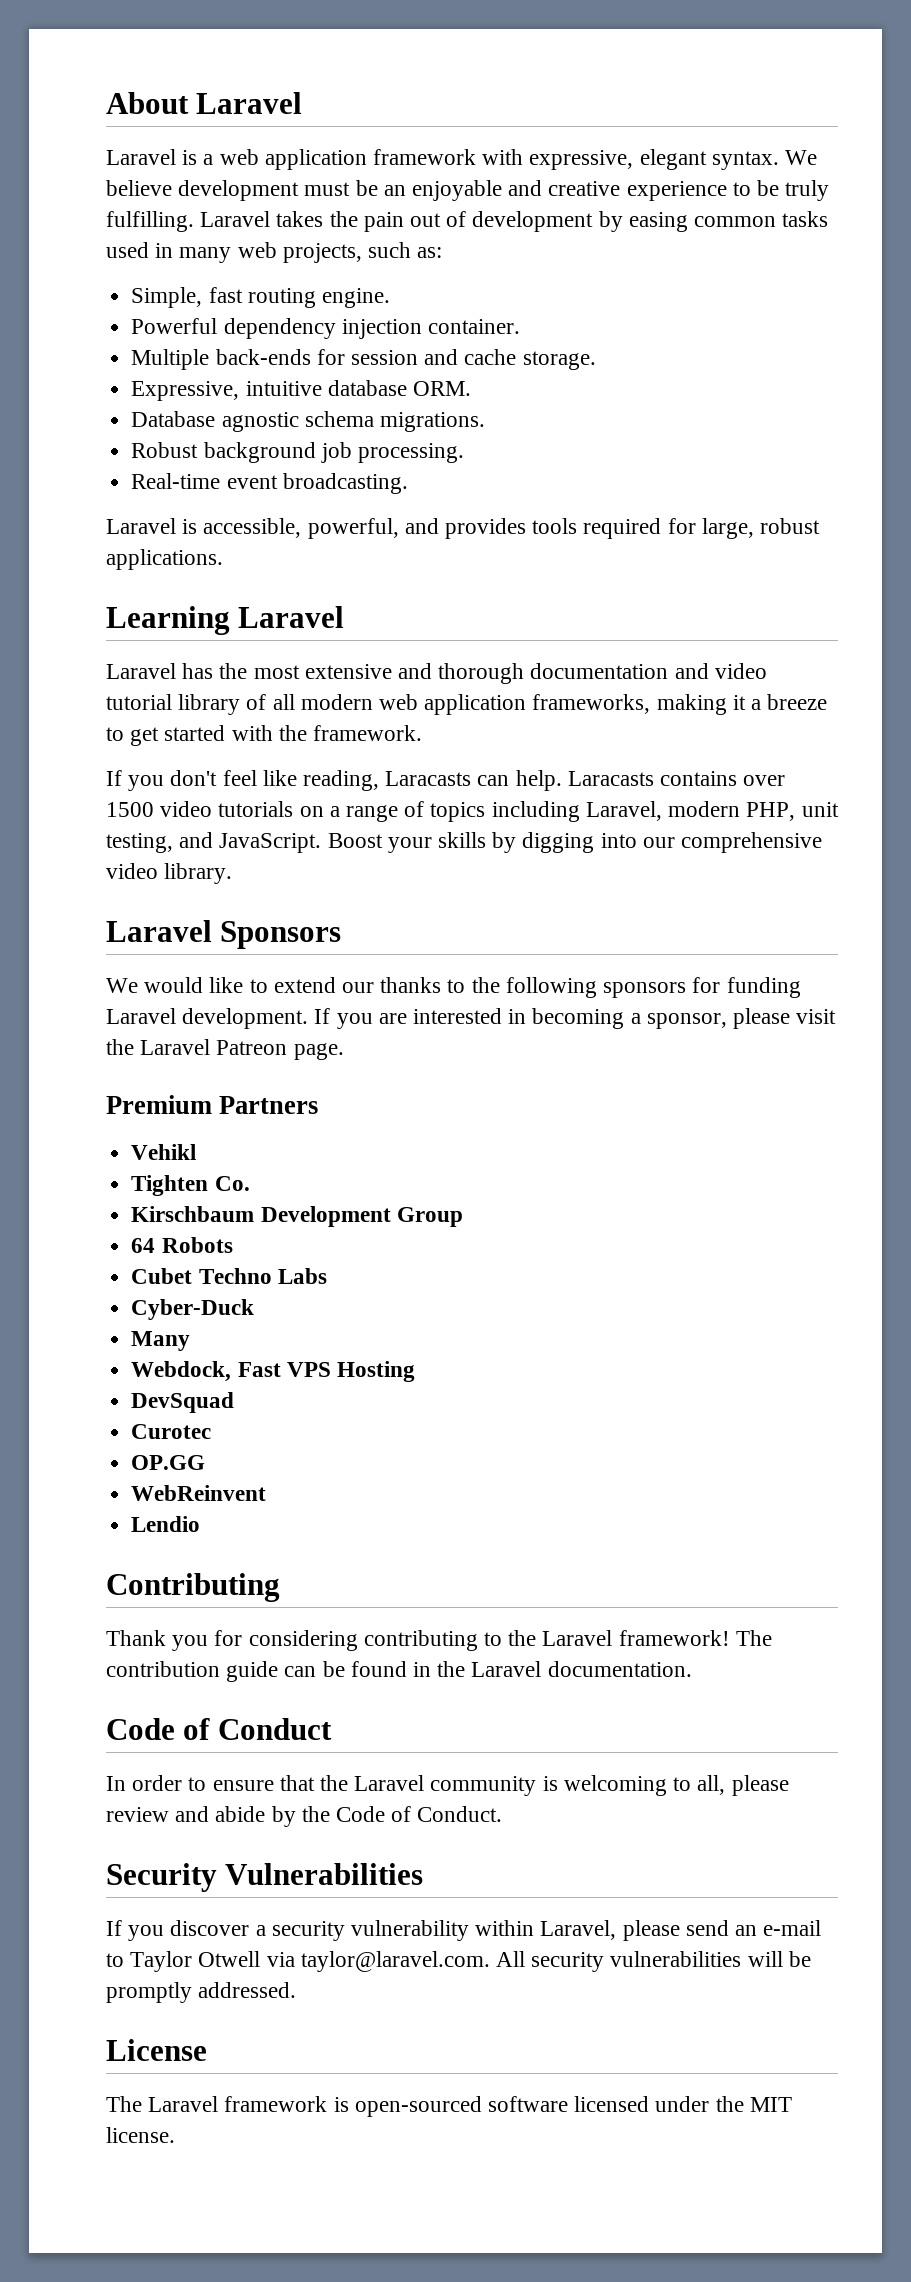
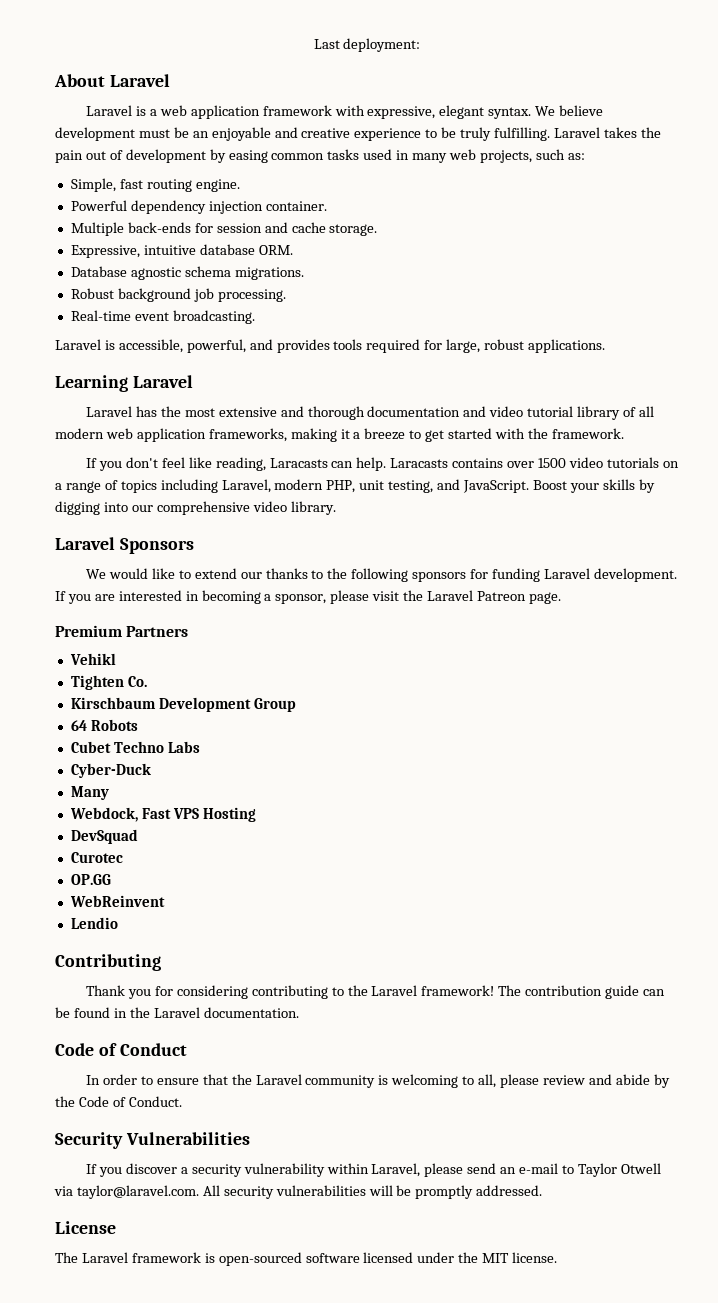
+ Last deployment:

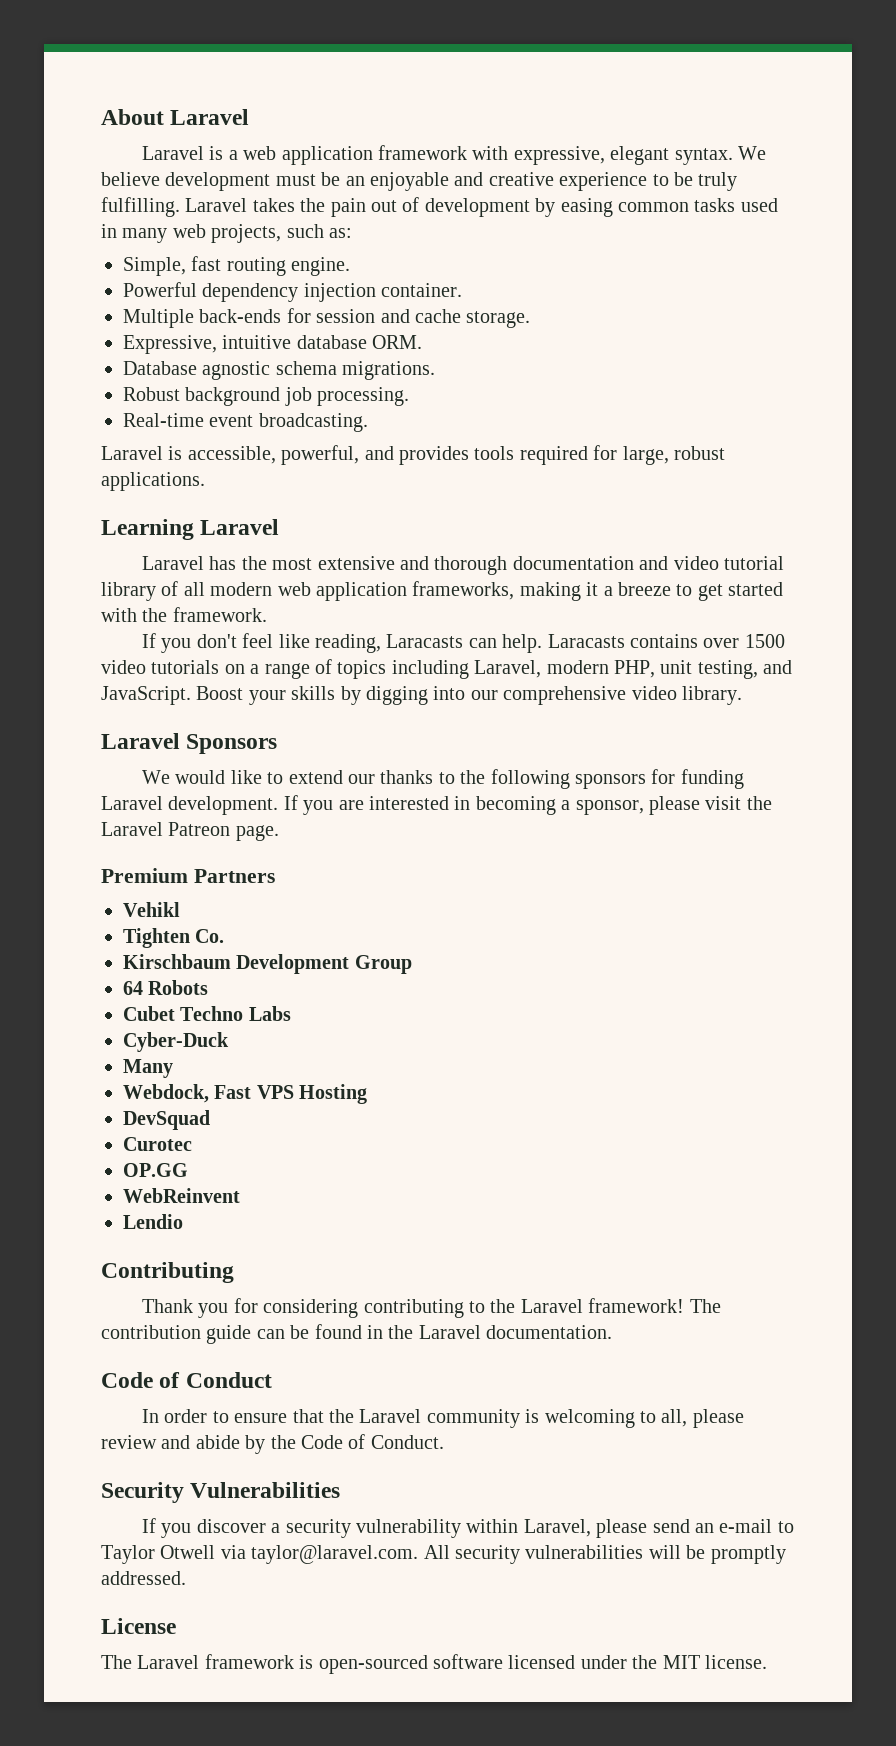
- Last deployment:

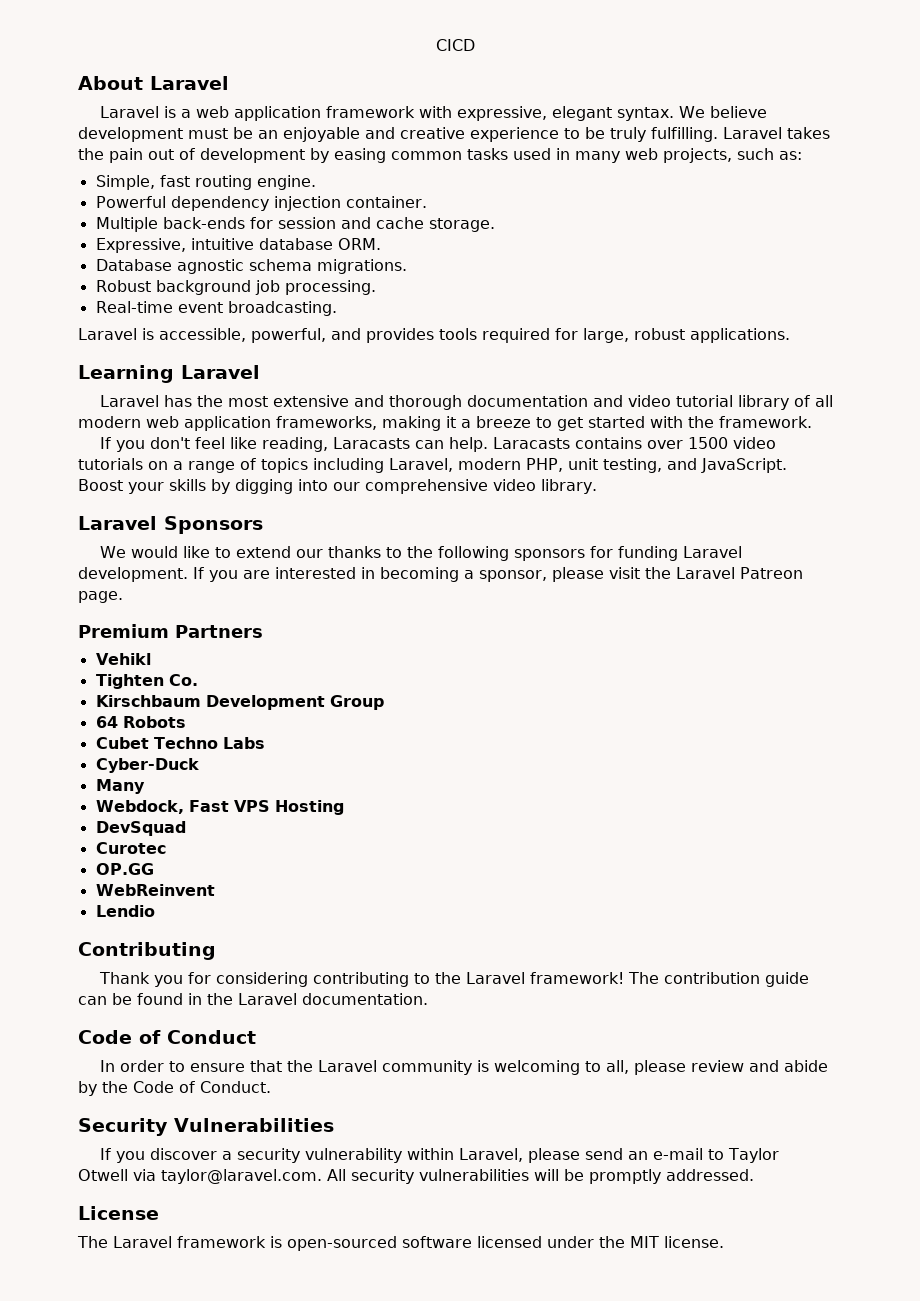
+ CICD

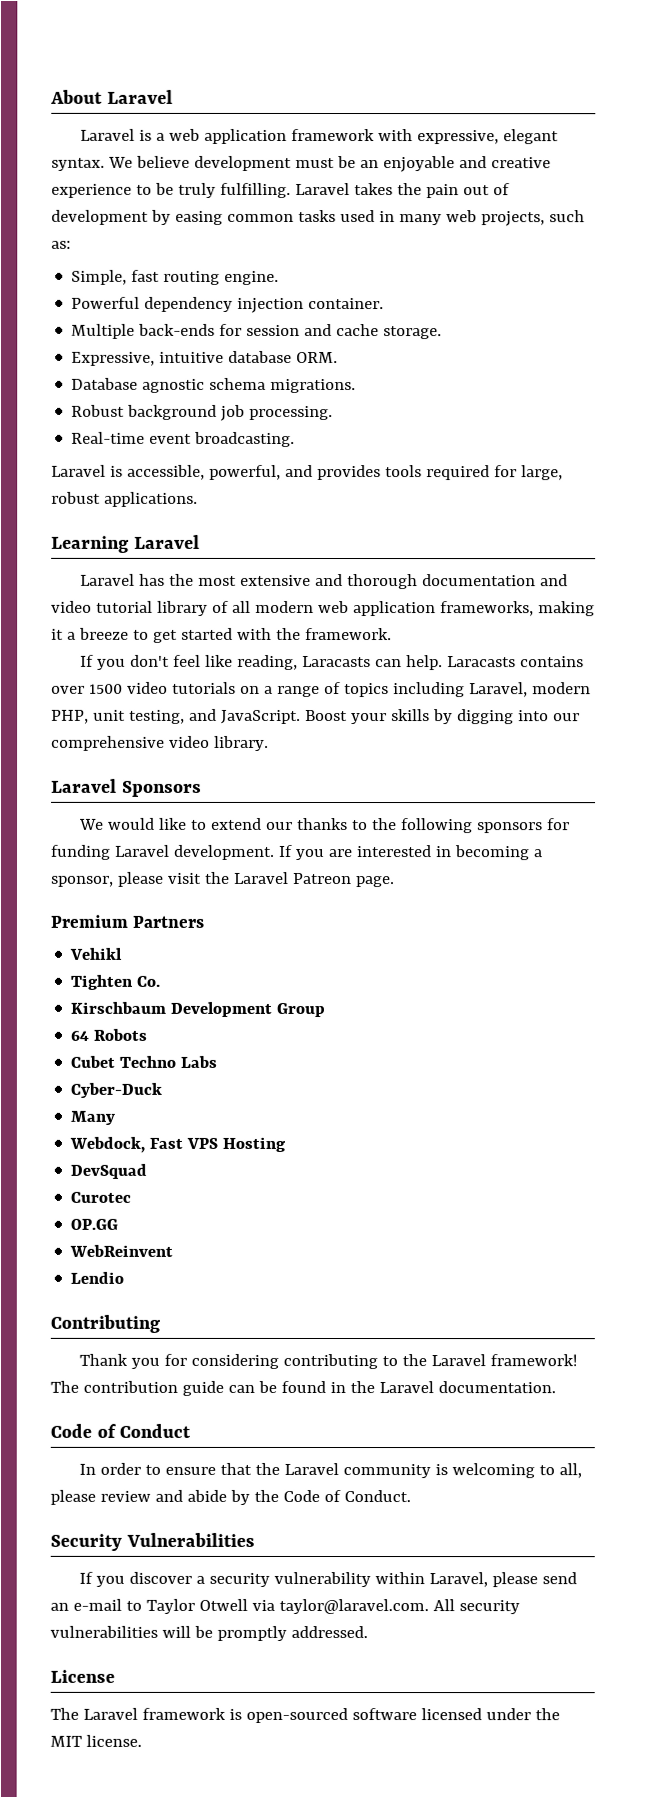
- CICD

